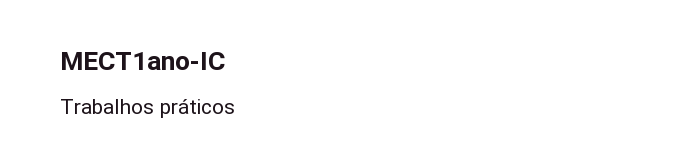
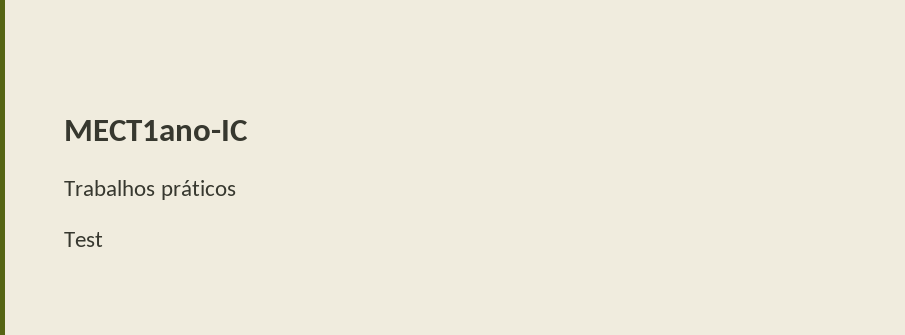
+ Test

